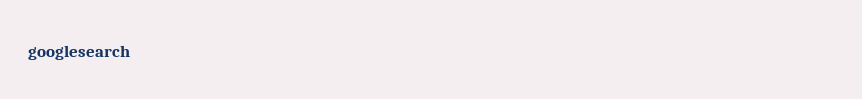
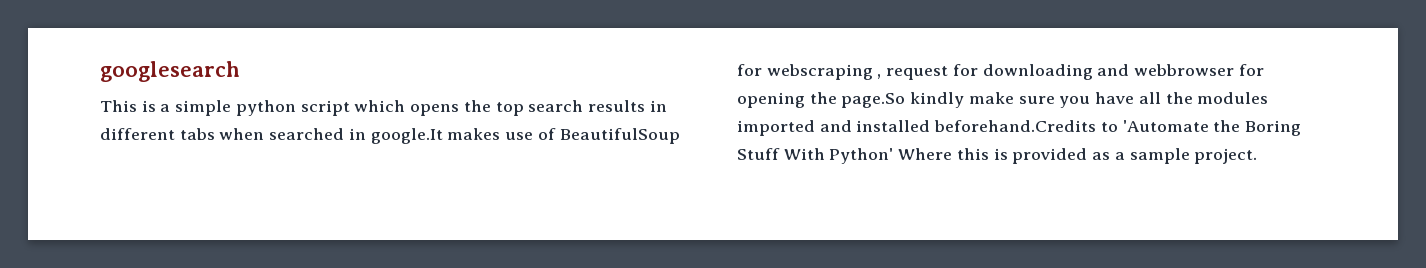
+ This is a simple python script which opens the top search results in different tabs when searched in google.It makes use of BeautifulSoup for webscraping , request for downloading and webbrowser for opening the page.So kindly make sure you have all the modules imported and installed beforehand.Credits to 'Automate the Boring Stuff With Python' Where this is provided as a sample project.

